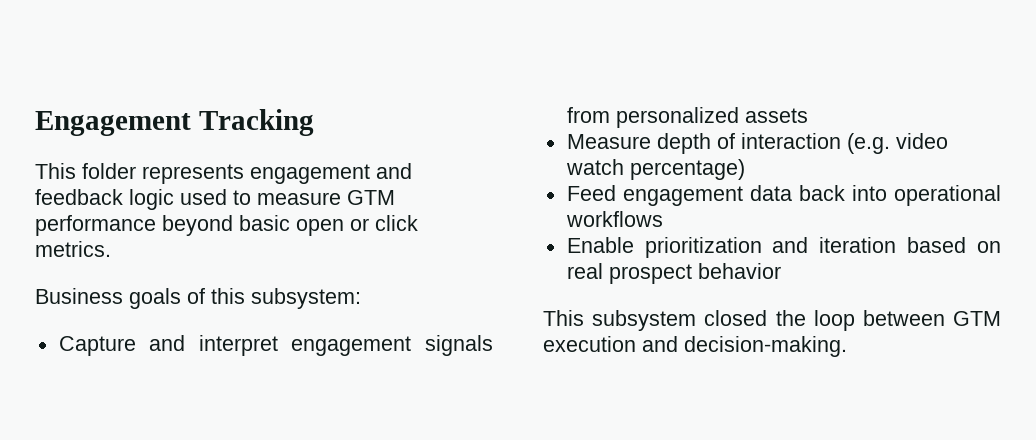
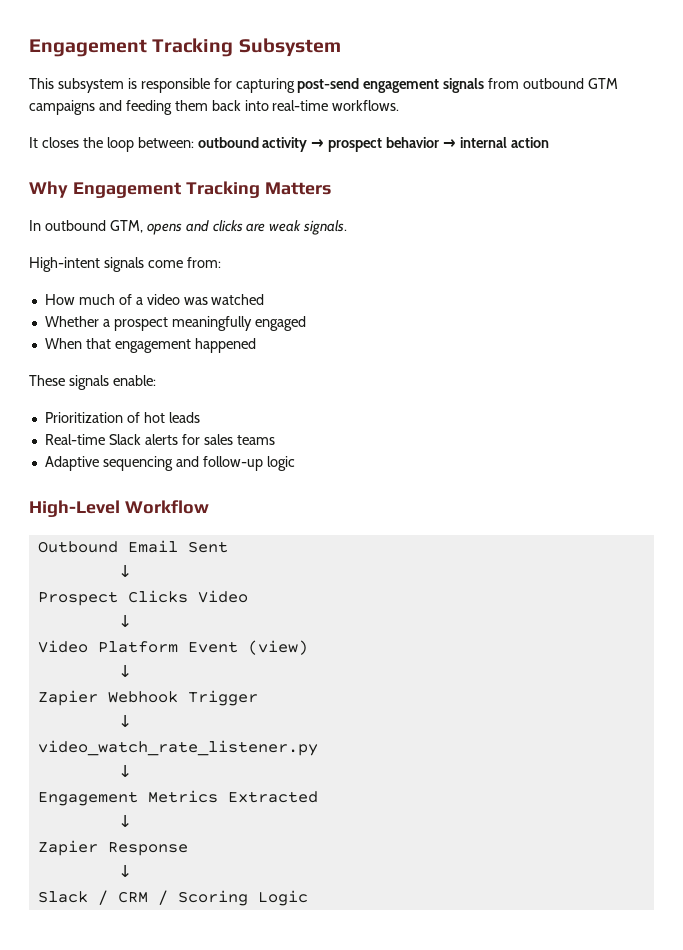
- Engagement Tracking
- This folder represents engagement and feedback logic used to measure GTM performance beyond basic open or click metrics.
- Business goals of this subsystem:
- Capture and interpret engagement signals from personalized assets
- Measure depth of interaction (e.g. video watch percentage)
- Feed engagement data back into operational workflows
- Enable prioritization and iteration based on real prospect behavior
- This subsystem closed the loop between GTM execution and decision-making.
+ Engagement Tracking Subsystem
+ This subsystem is responsible for capturing post-send engagement signals from outbound GTM campaigns and feeding them back into real-time workflows.
+ It closes the loop between: outbound activity → prospect behavior → internal action
+ Why Engagement Tracking Matters
+ In outbound GTM, opens and clicks are weak signals.
+ High-intent signals come from:
+ How much of a video was watched
+ Whether a prospect meaningfully engaged
+ When that engagement happened
+ These signals enable:
+ Prioritization of hot leads
+ Real-time Slack alerts for sales teams
+ Adaptive sequencing and follow-up logic
+ High-Level Workflow
+ Outbound Email Sent
+ ↓
+ Prospect Clicks Video
+ ↓
+ Video Platform Event (view)
+ ↓
+ Zapier Webhook Trigger
+ ↓
+ video_watch_rate_listener.py
+ ↓
+ Engagement Metrics Extracted
+ ↓
+ Zapier Response
+ ↓
+ Slack / CRM / Scoring Logic

